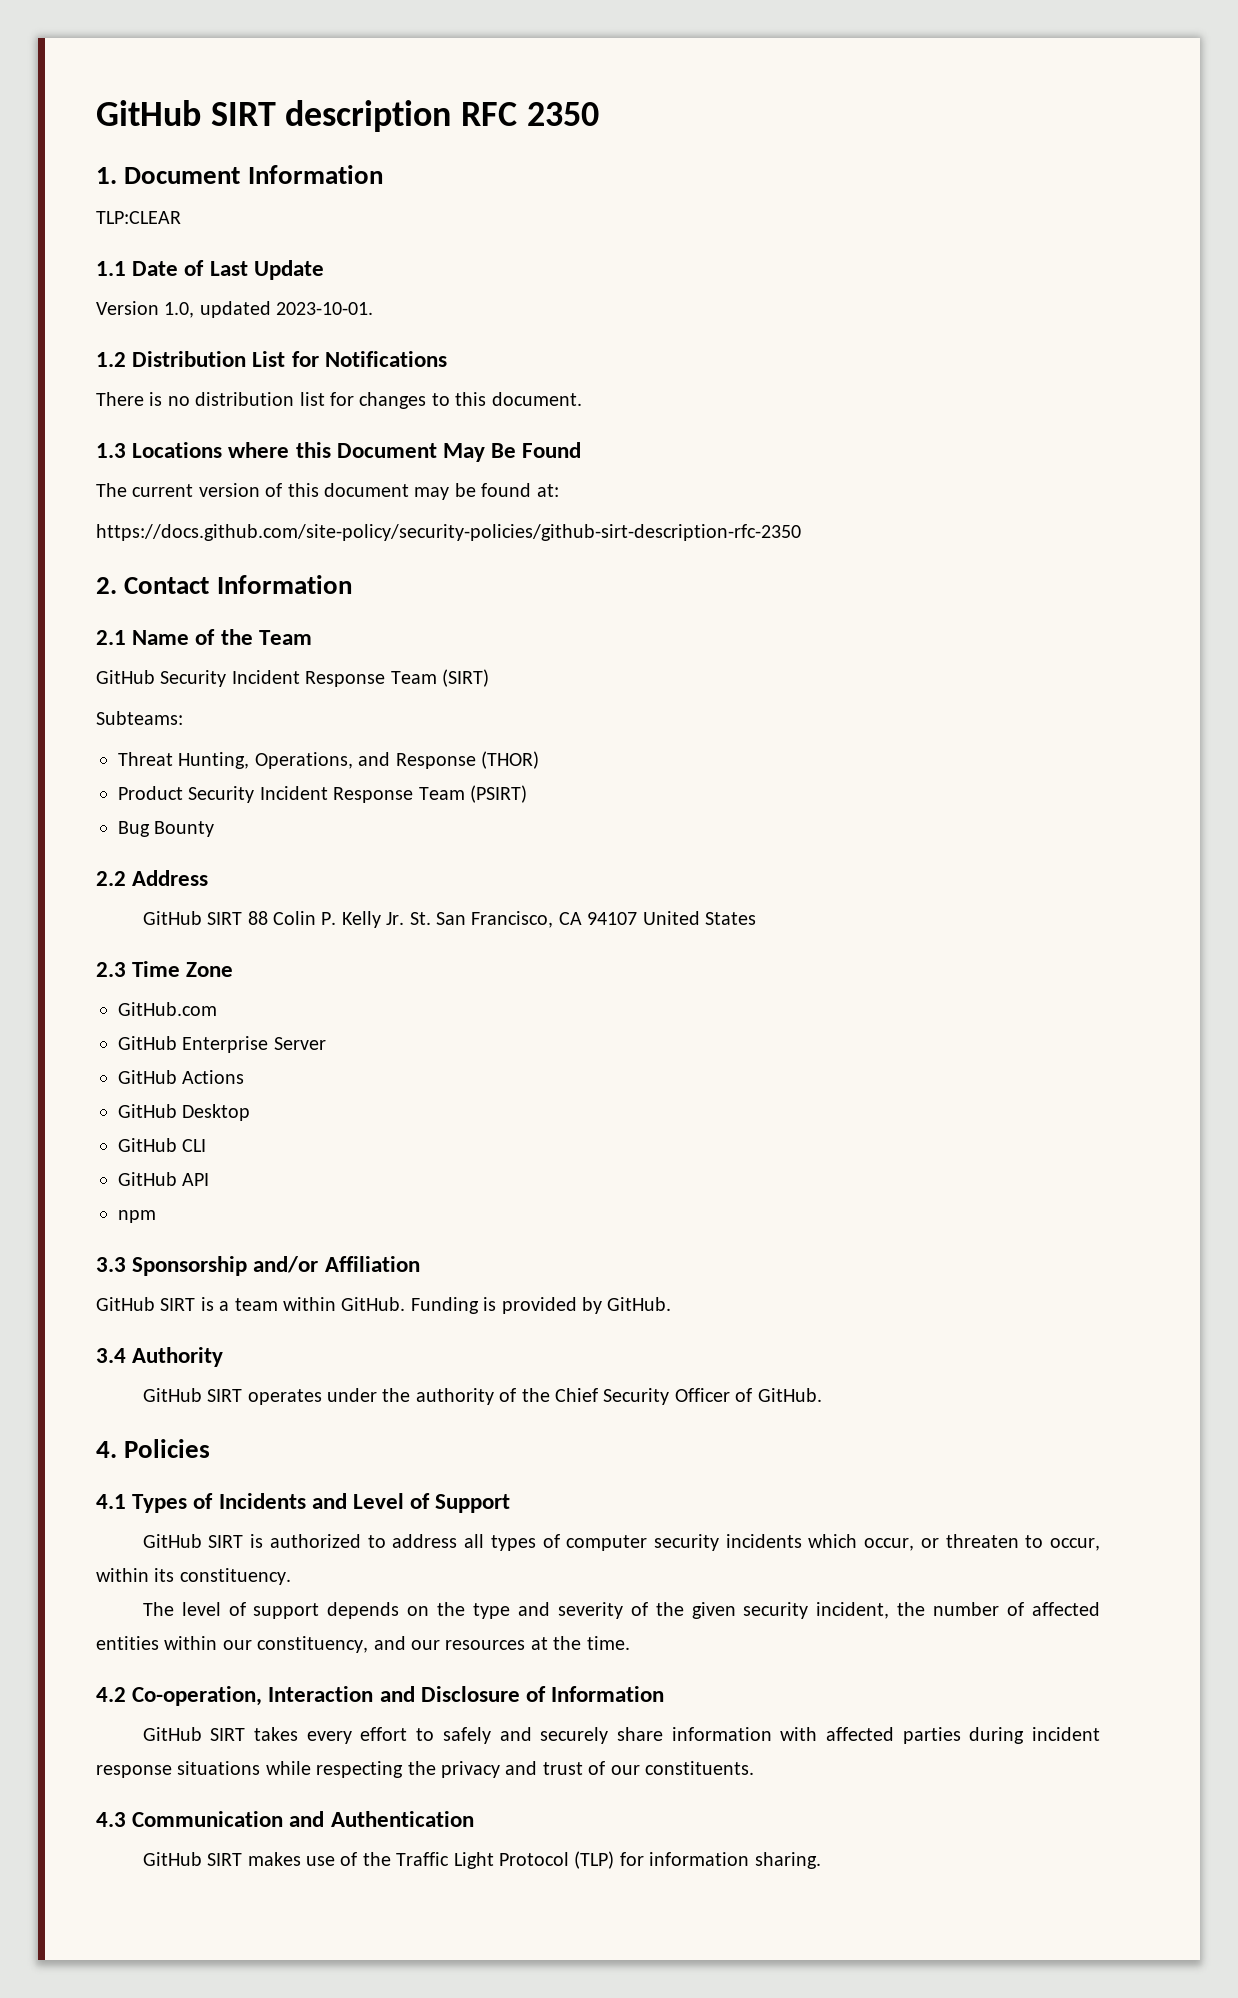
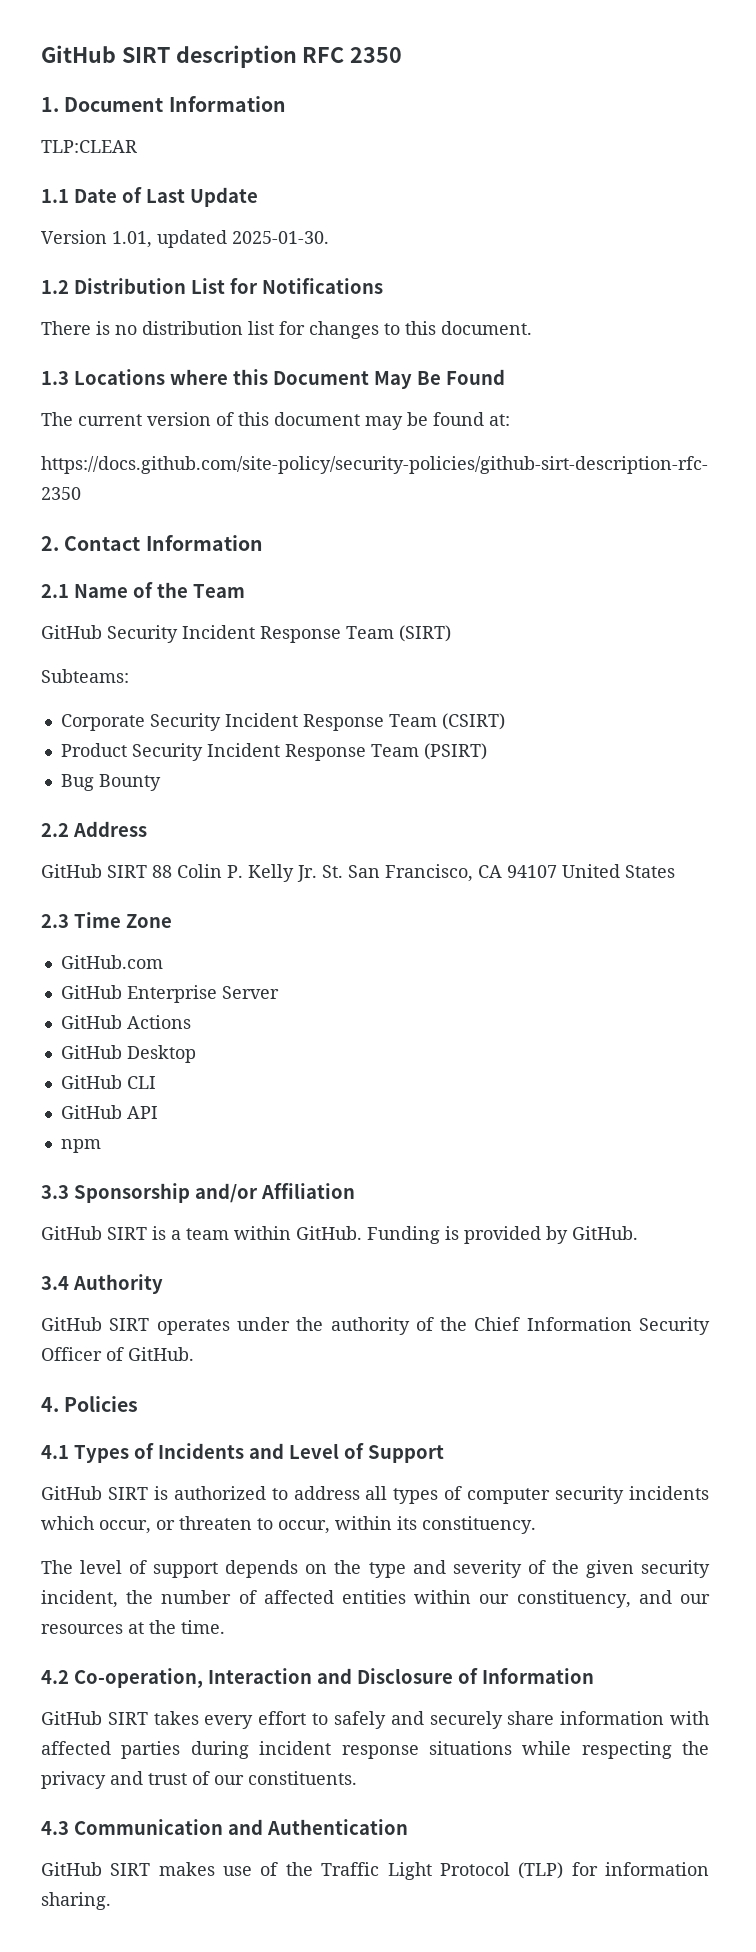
- Version 1.0, updated 2023-10-01.
+ Version 1.01, updated 2025-01-30.
- Threat Hunting, Operations, and Response (THOR)
+ Corporate Security Incident Response Team (CSIRT)
- GitHub SIRT operates under the authority of the Chief Security Officer of GitHub.
+ GitHub SIRT operates under the authority of the Chief Information Security Officer of GitHub.

